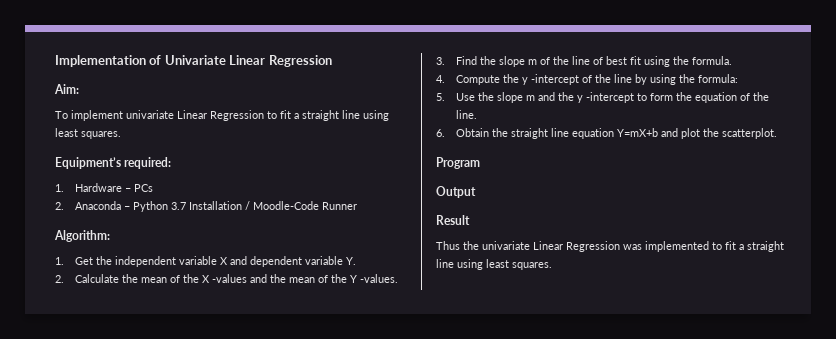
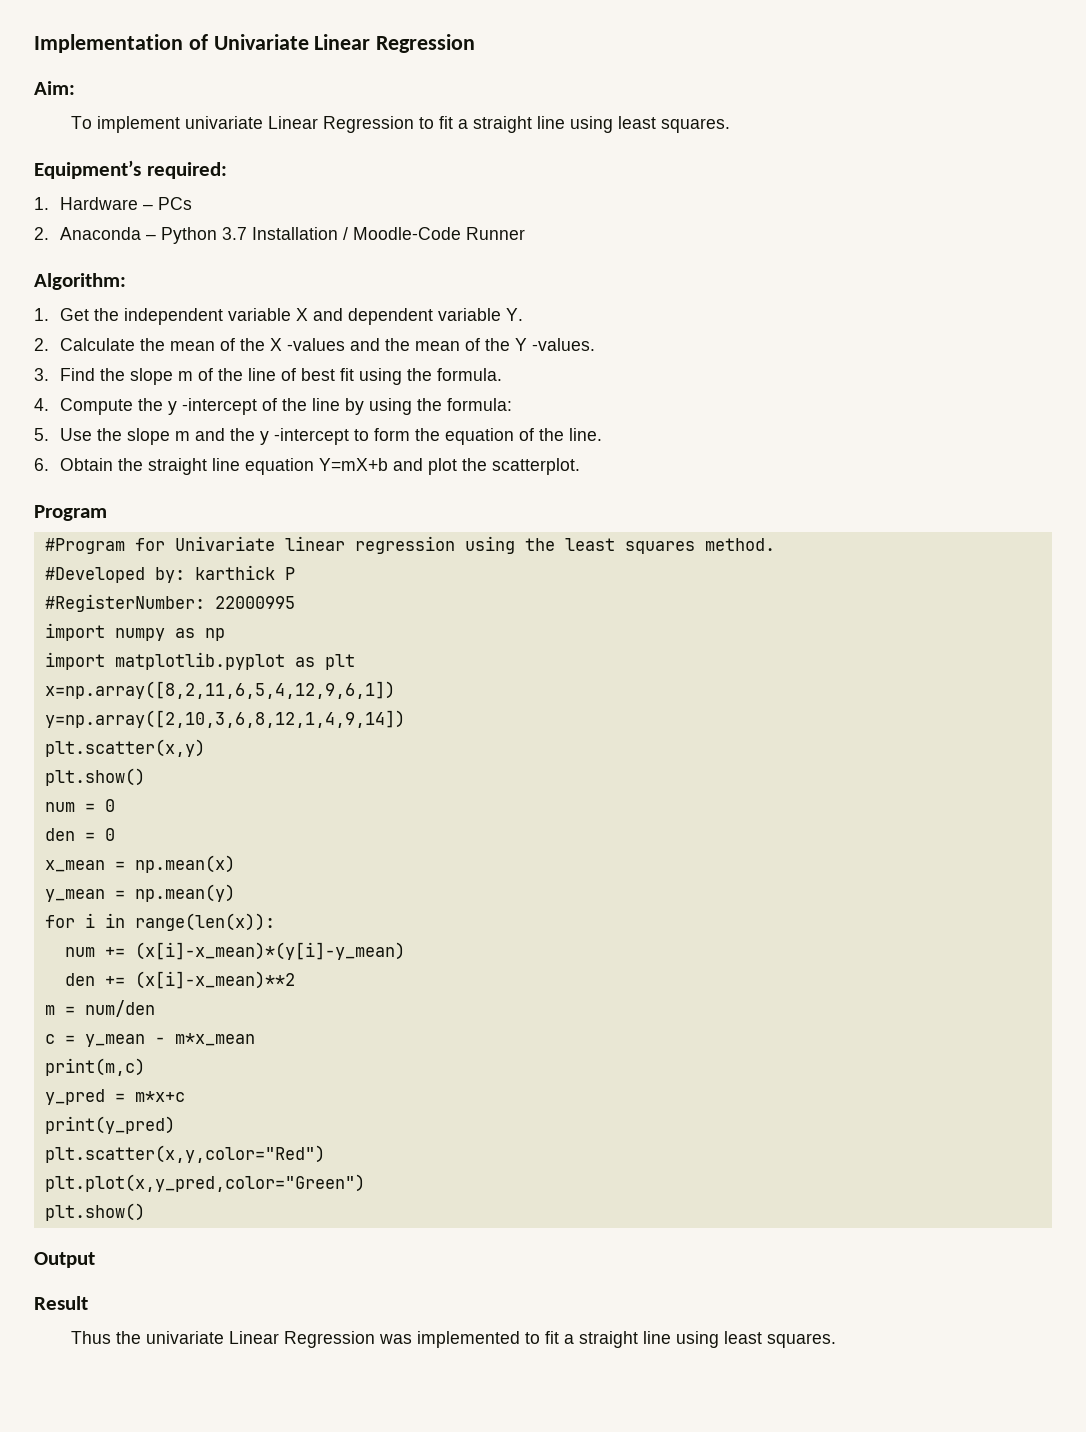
+ #Program for Univariate linear regression using the least squares method.
+ #Developed by: karthick P
+ #RegisterNumber: 22000995
+ import numpy as np
+ import matplotlib.pyplot as plt
+ x=np.array([8,2,11,6,5,4,12,9,6,1])
+ y=np.array([2,10,3,6,8,12,1,4,9,14])
+ plt.scatter(x,y)
+ plt.show()
+ num = 0
+ den = 0
+ x_mean = np.mean(x)
+ y_mean = np.mean(y)
+ for i in range(len(x)):
+ num += (x[i]-x_mean)*(y[i]-y_mean)
+ den += (x[i]-x_mean)**2
+ m = num/den
+ c = y_mean - m*x_mean
+ print(m,c)
+ y_pred = m*x+c
+ print(y_pred)
+ plt.scatter(x,y,color="Red")
+ plt.plot(x,y_pred,color="Green")
+ plt.show()

